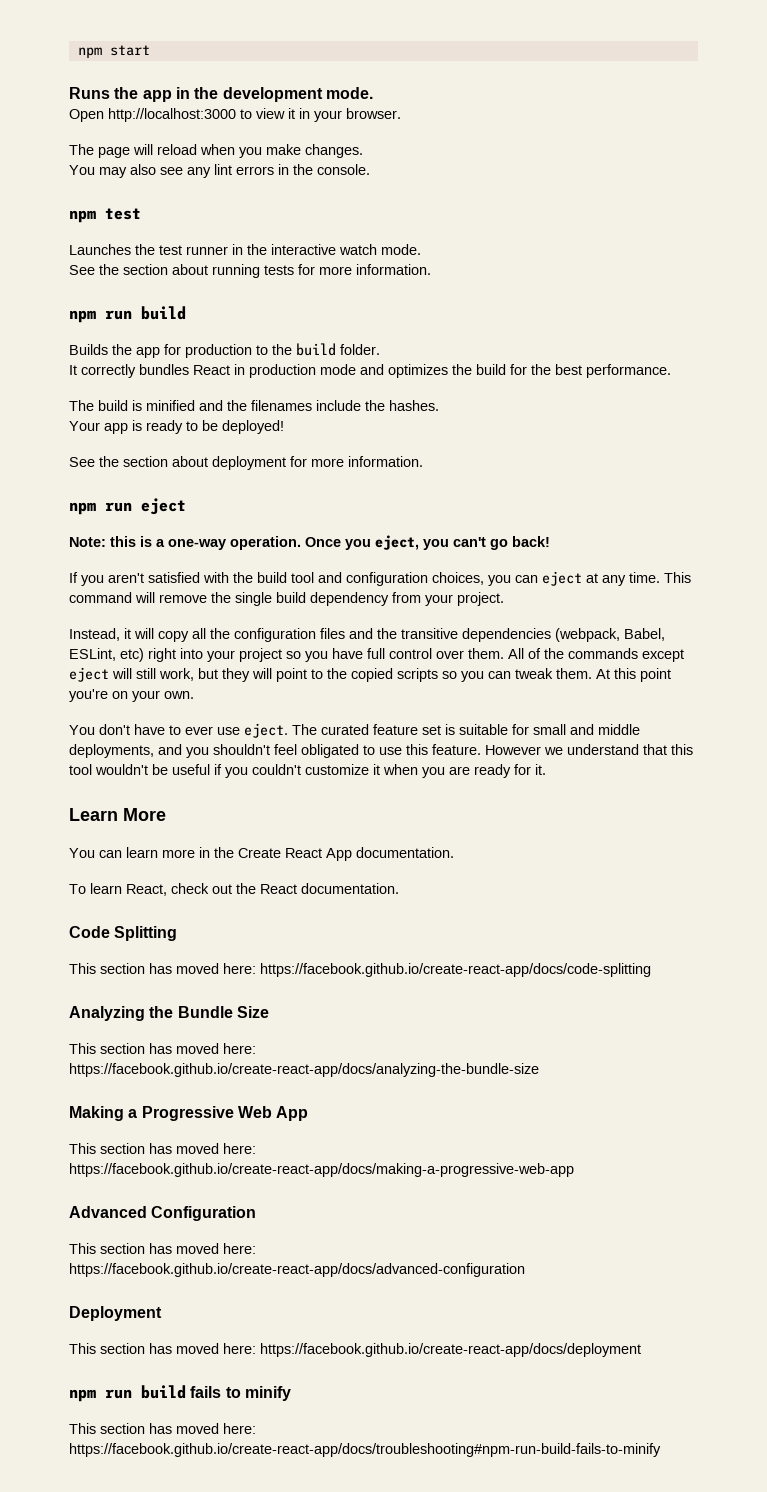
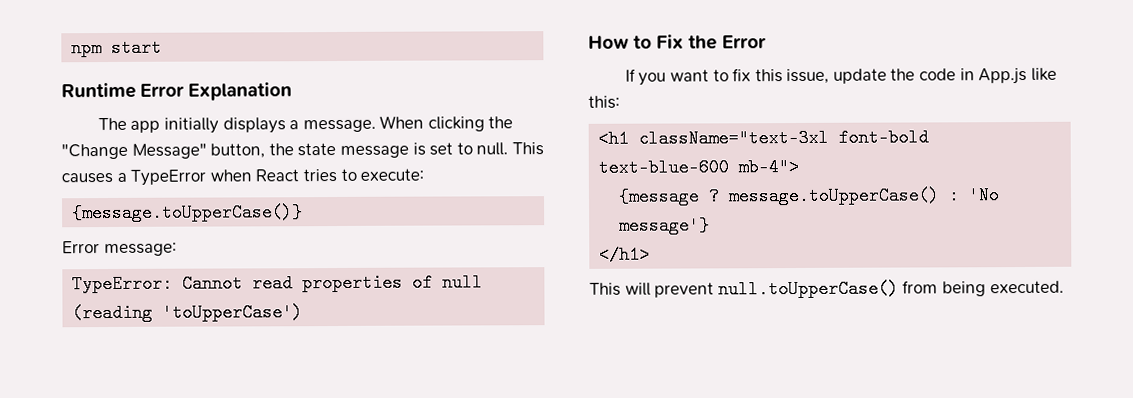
- Runs the app in the development mode.
- Open http://localhost:3000 to view it in your browser.
- The page will reload when you make changes.
- You may also see any lint errors in the console.
- npm test
- Launches the test runner in the interactive watch mode.
- See the section about running tests for more information.
- npm run build
- Builds the app for production to the build folder.
- It correctly bundles React in production mode and optimizes the build for the best performance.
- The build is minified and the filenames include the hashes.
- Your app is ready to be deployed!
- See the section about deployment for more information.
- npm run eject
- Note: this is a one-way operation. Once you eject, you can't go back!
- If you aren't satisfied with the build tool and configuration choices, you can eject at any time. This command will remove the single build dependency from your project.
- Instead, it will copy all the configuration files and the transitive dependencies (webpack, Babel, ESLint, etc) right into your project so you have full control over them. All of the commands except eject will still work, but they will point to the copied scripts so you can tweak them. At this point you're on your own.
- You don't have to ever use eject. The curated feature set is suitable for small and middle deployments, and you shouldn't feel obligated to use this feature. However we understand that this tool wouldn't be useful if you couldn't customize it when you are ready for it.
- Learn More
- You can learn more in the Create React App documentation.
- To learn React, check out the React documentation.
- Code Splitting
- This section has moved here: https://facebook.github.io/create-react-app/docs/code-splitting
- Analyzing the Bundle Size
- This section has moved here: https://facebook.github.io/create-react-app/docs/analyzing-the-bundle-size
- Making a Progressive Web App
- This section has moved here: https://facebook.github.io/create-react-app/docs/making-a-progressive-web-app
- Advanced Configuration
- This section has moved here: https://facebook.github.io/create-react-app/docs/advanced-configuration
- Deployment
- This section has moved here: https://facebook.github.io/create-react-app/docs/deployment
- npm run build fails to minify
- This section has moved here: https://facebook.github.io/create-react-app/docs/troubleshooting#npm-run-build-fails-to-minify
+ Runtime Error Explanation
+ The app initially displays a message. When clicking the "Change Message" button, the state message is set to null. This causes a TypeError when React tries to execute:
+ {message.toUpperCase()}
+ Error message:
+ TypeError: Cannot read properties of null (reading 'toUpperCase')
+ How to Fix the Error
+ If you want to fix this issue, update the code in App.js like this:
+ <h1 className="text-3xl font-bold text-blue-600 mb-4">
+ {message ? message.toUpperCase() : 'No message'}
+ </h1>
+ This will prevent null.toUpperCase() from being executed.

